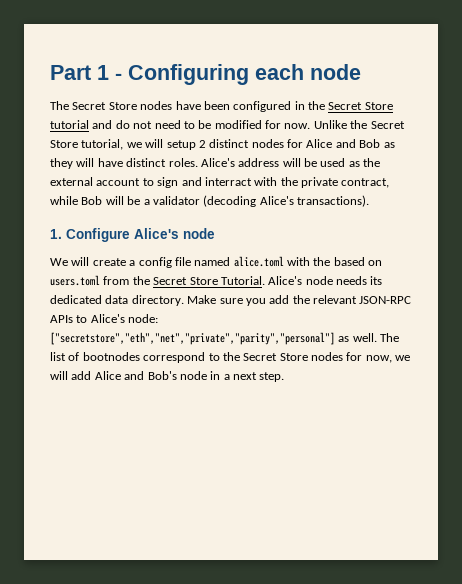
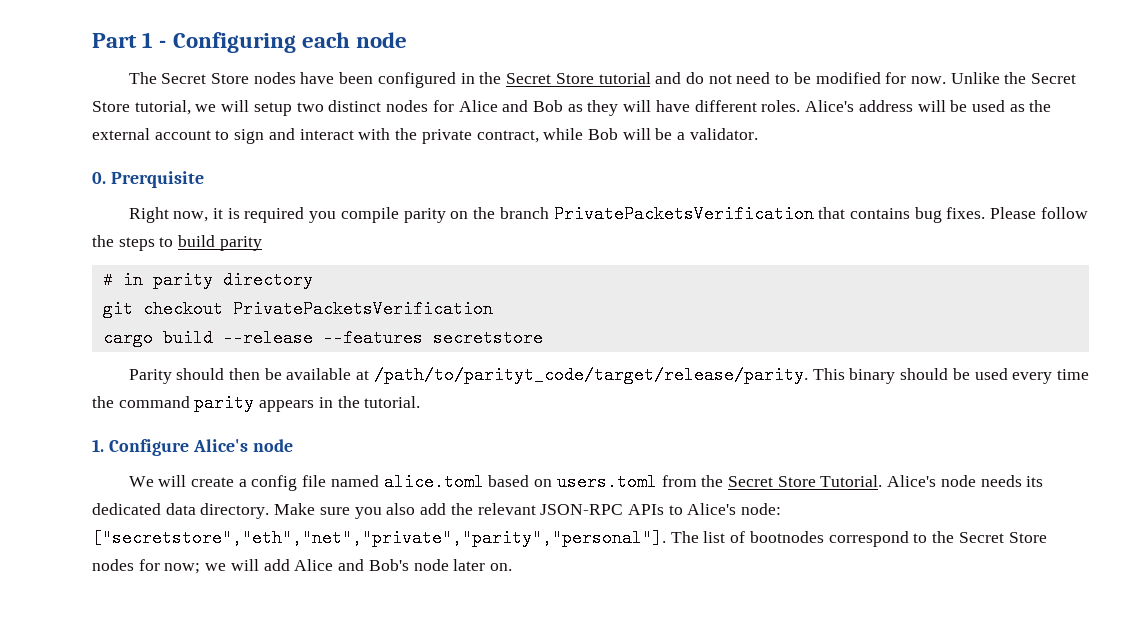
- Unlike the Secret Store tutorial, we will setup 2 distinct nodes for Alice and Bob as they will have distinct roles.
+ Unlike the Secret Store tutorial, we will setup two distinct nodes for Alice and Bob as they will have different roles.
- Alice's address will be used as the external account to sign and interract with the private contract, while Bob will be a validator (decoding Alice's transactions).
+ Alice's address will be used as the external account to sign and interact with the private contract, while Bob will be a validator.
+ 0. Prerquisite
+ Right now, it is required you compile parity on the branch PrivatePacketsVerification that contains bug fixes. Please follow the steps to build parity
+ # in parity directory
+ git checkout PrivatePacketsVerification
+ cargo build --release --features secretstore
+ Parity should then be available at /path/to/parityt_code/target/release/parity. This binary should be used every time the command parity appears in the tutorial.
- We will create a config file named alice.toml with the based on users.toml from the Secret Store Tutorial.
+ We will create a config file named alice.toml based on users.toml from the Secret Store Tutorial.
- Make sure you add the relevant JSON-RPC APIs to Alice's node: ["secretstore","eth","net","private","parity","personal"] as well.
+ Make sure you also add the relevant JSON-RPC APIs to Alice's node: ["secretstore","eth","net","private","parity","personal"].
- The list of bootnodes correspond to the Secret Store nodes for now, we will add Alice and Bob's node in a next step.
+ The list of bootnodes correspond to the Secret Store nodes for now; we will add Alice and Bob's node later on.

